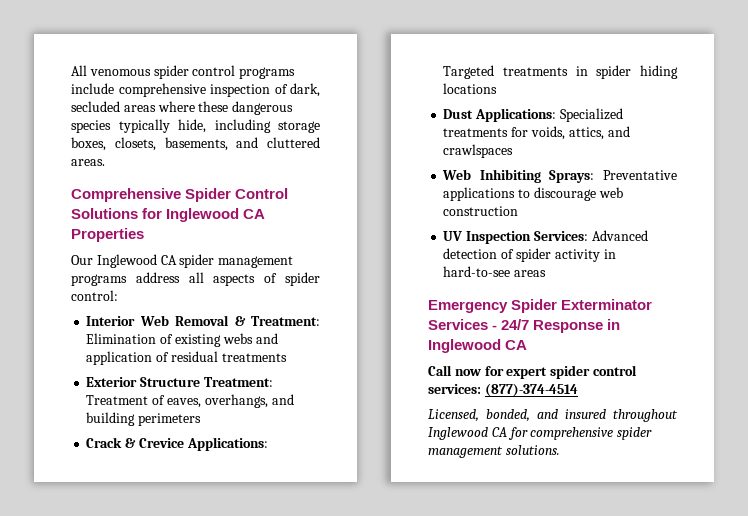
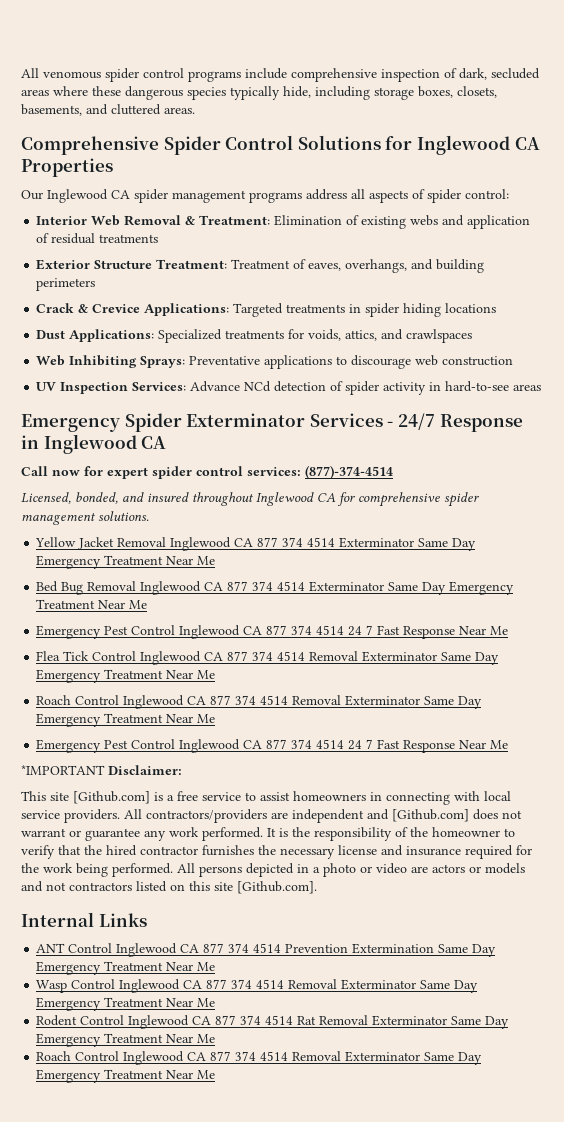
- UV Inspection Services: Advanced detection of spider activity in hard-to-see areas
+ UV Inspection Services: Advance NCd detection of spider activity in hard-to-see areas
+ Yellow Jacket Removal Inglewood CA 877 374 4514 Exterminator Same Day Emergency Treatment Near Me
+ Bed Bug Removal Inglewood CA 877 374 4514 Exterminator Same Day Emergency Treatment Near Me
+ Emergency Pest Control Inglewood CA 877 374 4514 24 7 Fast Response Near Me
+ Flea Tick Control Inglewood CA 877 374 4514 Removal Exterminator Same Day Emergency Treatment Near Me
+ Roach Control Inglewood CA 877 374 4514 Removal Exterminator Same Day Emergency Treatment Near Me
+ Emergency Pest Control Inglewood CA 877 374 4514 24 7 Fast Response Near Me
+ *IMPORTANT Disclaimer:
+ This site [Github.com] is a free service to assist homeowners in connecting with local service providers. All contractors/providers are independent and [Github.com] does not warrant or guarantee any work performed. It is the responsibility of the homeowner to verify that the hired contractor furnishes the necessary license and insurance required for the work being performed. All persons depicted in a photo or video are actors or models and not contractors listed on this site [Github.com].
+ Internal Links
+ ANT Control Inglewood CA 877 374 4514 Prevention Extermination Same Day Emergency Treatment Near Me
+ Wasp Control Inglewood CA 877 374 4514 Removal Exterminator Same Day Emergency Treatment Near Me
+ Rodent Control Inglewood CA 877 374 4514 Rat Removal Exterminator Same Day Emergency Treatment Near Me
+ Roach Control Inglewood CA 877 374 4514 Removal Exterminator Same Day Emergency Treatment Near Me

